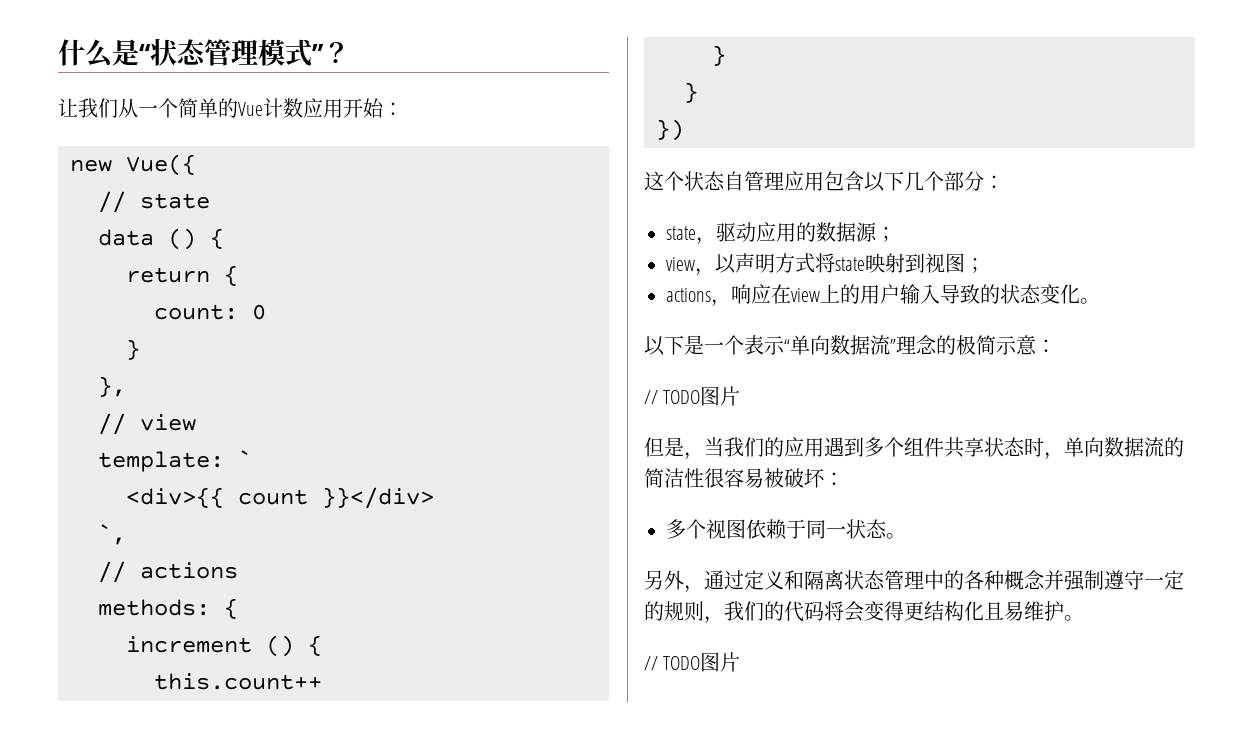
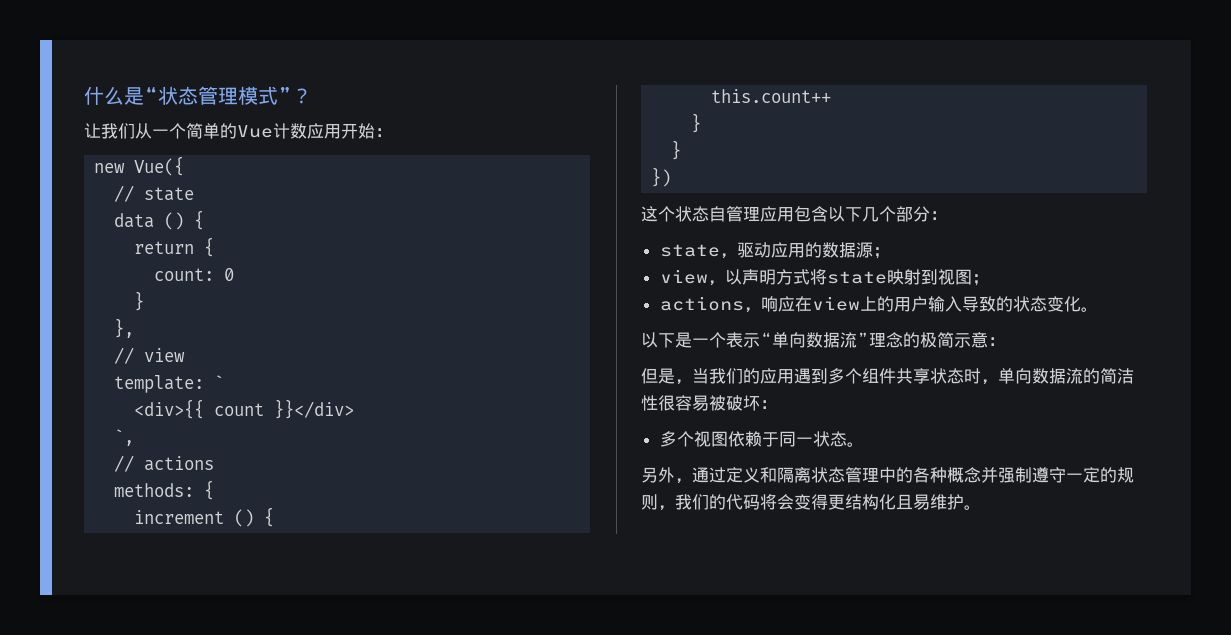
  以下是一个表示“单向数据流”理念的极简示意：
- // TODO图片
  另外，通过定义和隔离状态管理中的各种概念并强制遵守一定的规则，我们的代码将会变得更结构化且易维护。
- // TODO图片

